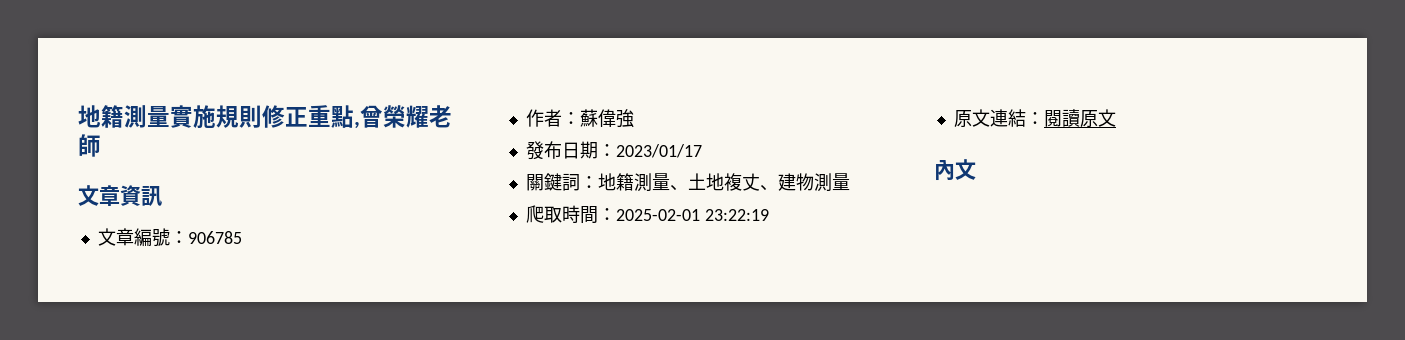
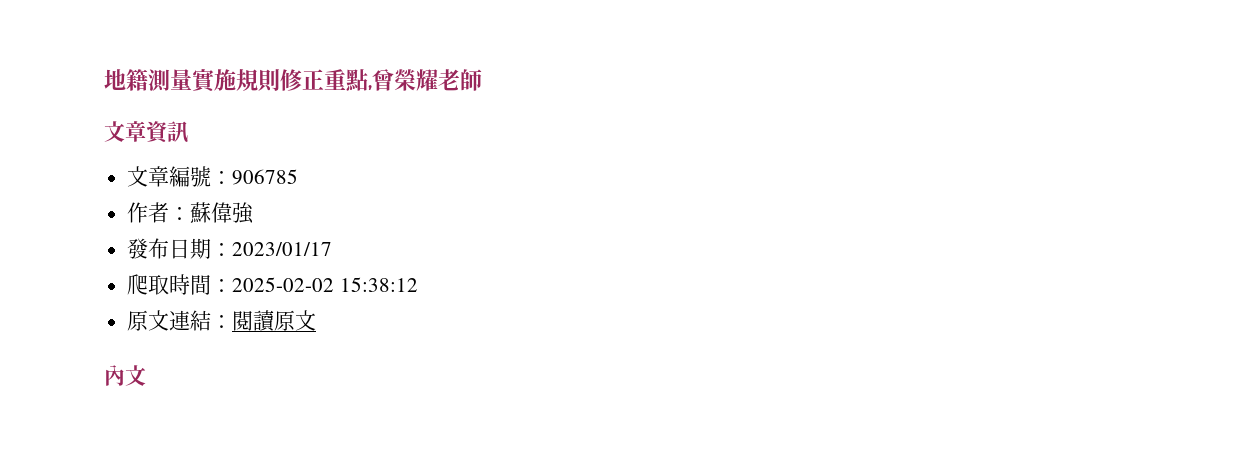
- 關鍵詞：地籍測量、土地複丈、建物測量
- 爬取時間：2025-02-01 23:22:19
+ 爬取時間：2025-02-02 15:38:12

